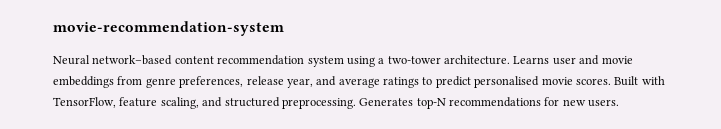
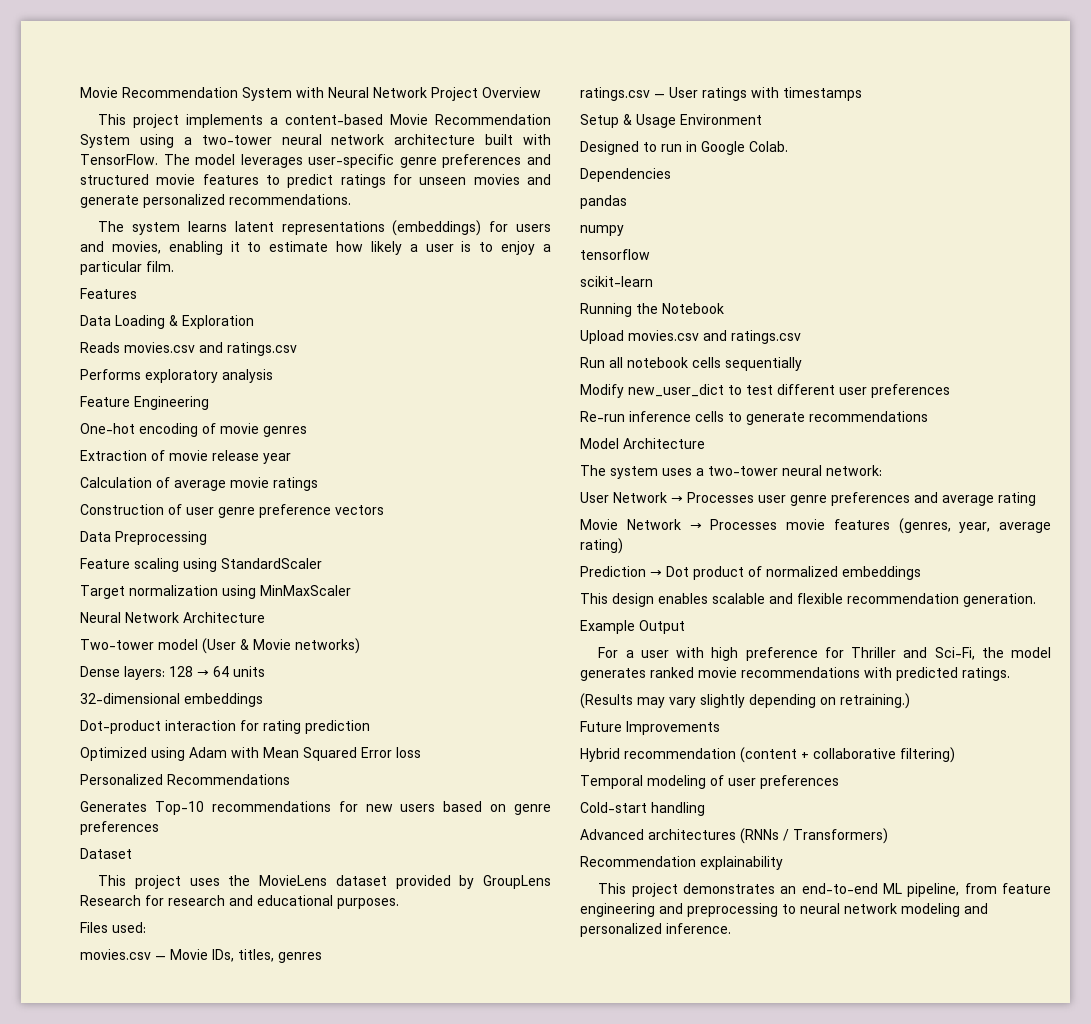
- movie-recommendation-system
- Neural network–based content recommendation system using a two-tower architecture. Learns user and movie embeddings from genre preferences, release year, and average ratings to predict personalised movie scores. Built with TensorFlow, feature scaling, and structured preprocessing. Generates top-N recommendations for new users.
+ Movie Recommendation System with Neural Network Project Overview
+ This project implements a content-based Movie Recommendation System using a two-tower neural network architecture built with TensorFlow. The model leverages user-specific genre preferences and structured movie features to predict ratings for unseen movies and generate personalized recommendations.
+ The system learns latent representations (embeddings) for users and movies, enabling it to estimate how likely a user is to enjoy a particular film.
+ Features
+ Data Loading & Exploration
+ Reads movies.csv and ratings.csv
+ Performs exploratory analysis
+ Feature Engineering
+ One-hot encoding of movie genres
+ Extraction of movie release year
+ Calculation of average movie ratings
+ Construction of user genre preference vectors
+ Data Preprocessing
+ Feature scaling using StandardScaler
+ Target normalization using MinMaxScaler
+ Neural Network Architecture
+ Two-tower model (User & Movie networks)
+ Dense layers: 128 → 64 units
+ 32-dimensional embeddings
+ Dot-product interaction for rating prediction
+ Optimized using Adam with Mean Squared Error loss
+ Personalized Recommendations
+ Generates Top-10 recommendations for new users based on genre preferences
+ Dataset
+ This project uses the MovieLens dataset provided by GroupLens Research for research and educational purposes.
+ Files used:
+ movies.csv — Movie IDs, titles, genres
+ ratings.csv — User ratings with timestamps
+ Setup & Usage Environment
+ Designed to run in Google Colab.
+ Dependencies
+ pandas
+ numpy
+ tensorflow
+ scikit-learn
+ Running the Notebook
+ Upload movies.csv and ratings.csv
+ Run all notebook cells sequentially
+ Modify new_user_dict to test different user preferences
+ Re-run inference cells to generate recommendations
+ Model Architecture
+ The system uses a two-tower neural network:
+ User Network → Processes user genre preferences and average rating
+ Movie Network → Processes movie features (genres, year, average rating)
+ Prediction → Dot product of normalized embeddings
+ This design enables scalable and flexible recommendation generation.
+ Example Output
+ For a user with high preference for Thriller and Sci-Fi, the model generates ranked movie recommendations with predicted ratings.
+ (Results may vary slightly depending on retraining.)
+ Future Improvements
+ Hybrid recommendation (content + collaborative filtering)
+ Temporal modeling of user preferences
+ Cold-start handling
+ Advanced architectures (RNNs / Transformers)
+ Recommendation explainability
+ This project demonstrates an end-to-end ML pipeline, from feature engineering and preprocessing to neural network modeling and personalized inference.

